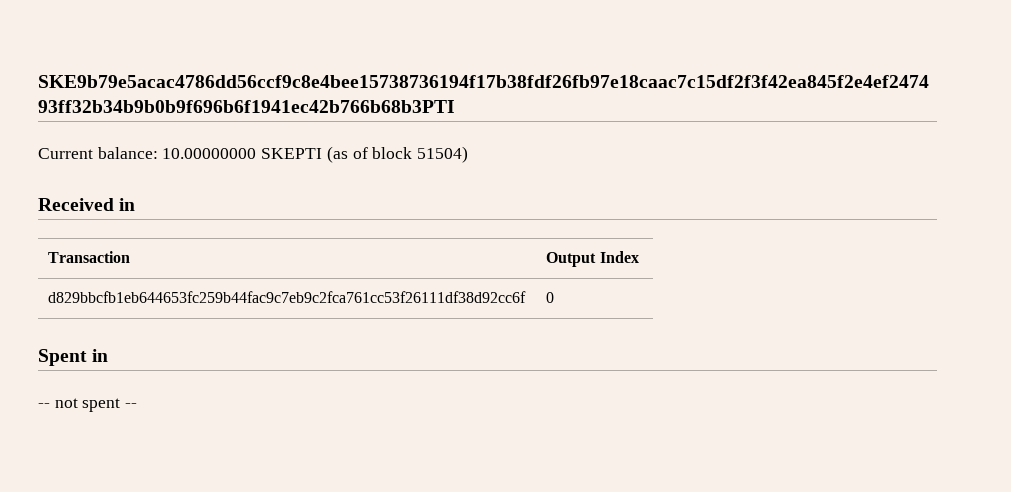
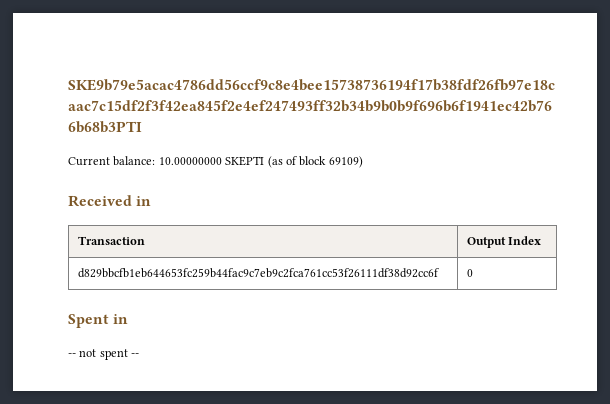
- Current balance: 10.00000000 SKEPTI (as of block 51504)
+ Current balance: 10.00000000 SKEPTI (as of block 69109)

